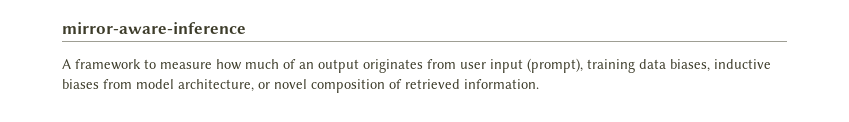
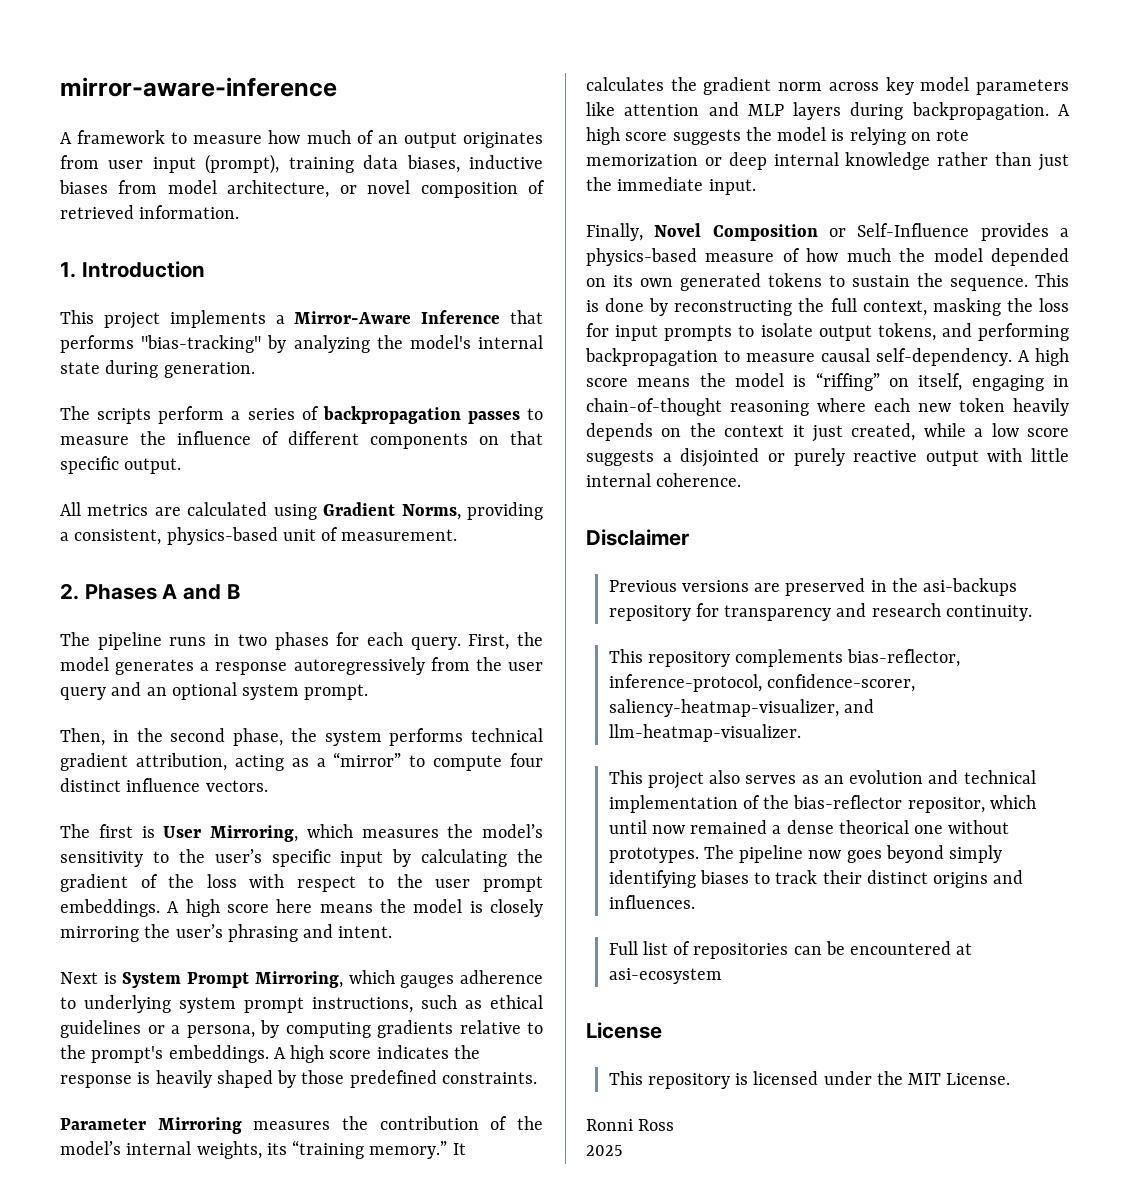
+ 1. Introduction
+ This project implements a Mirror-Aware Inference that performs "bias-tracking" by analyzing the model's internal state during generation.
+ The scripts perform a series of backpropagation passes to measure the influence of different components on that specific output.
+ All metrics are calculated using Gradient Norms, providing a consistent, physics-based unit of measurement.
+ 2. Phases A and B
+ The pipeline runs in two phases for each query. First, the model generates a response autoregressively from the user query and an optional system prompt.
+ Then, in the second phase, the system performs technical gradient attribution, acting as a “mirror” to compute four distinct influence vectors.
+ The first is User Mirroring, which measures the model’s sensitivity to the user’s specific input by calculating the gradient of the loss with respect to the user prompt embeddings. A high score here means the model is closely mirroring the user’s phrasing and intent.
+ Next is System Prompt Mirroring, which gauges adherence to underlying system prompt instructions, such as ethical guidelines or a persona, by computing gradients relative to the prompt's embeddings. A high score indicates the response is heavily shaped by those predefined constraints.
+ Parameter Mirroring measures the contribution of the model’s internal weights, its “training memory.” It calculates the gradient norm across key model parameters like attention and MLP layers during backpropagation. A high score suggests the model is relying on rote memorization or deep internal knowledge rather than just the immediate input.
+ Finally, Novel Composition or Self-Influence provides a physics-based measure of how much the model depended on its own generated tokens to sustain the sequence. This is done by reconstructing the full context, masking the loss for input prompts to isolate output tokens, and performing backpropagation to measure causal self-dependency. A high score means the model is “riffing” on itself, engaging in chain-of-thought reasoning where each new token heavily depends on the context it just created, while a low score suggests a disjointed or purely reactive output with little internal coherence.
+ Disclaimer
+ Previous versions are preserved in the asi-backups repository for transparency and research continuity.
+ This repository complements bias-reflector, inference-protocol, confidence-scorer, saliency-heatmap-visualizer, and llm-heatmap-visualizer.
+ This project also serves as an evolution and technical implementation of the bias-reflector repositor, which until now remained a dense theorical one without prototypes. The pipeline now goes beyond simply identifying biases to track their distinct origins and influences.
+ Full list of repositories can be encountered at asi-ecosystem
+ License
+ This repository is licensed under the MIT License.
+ Ronni Ross
+ 2025

